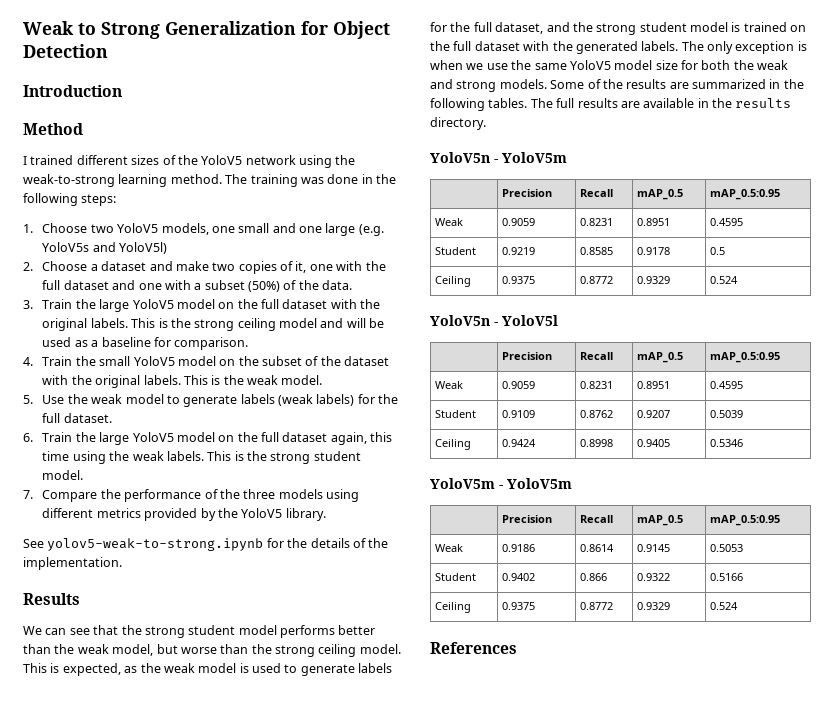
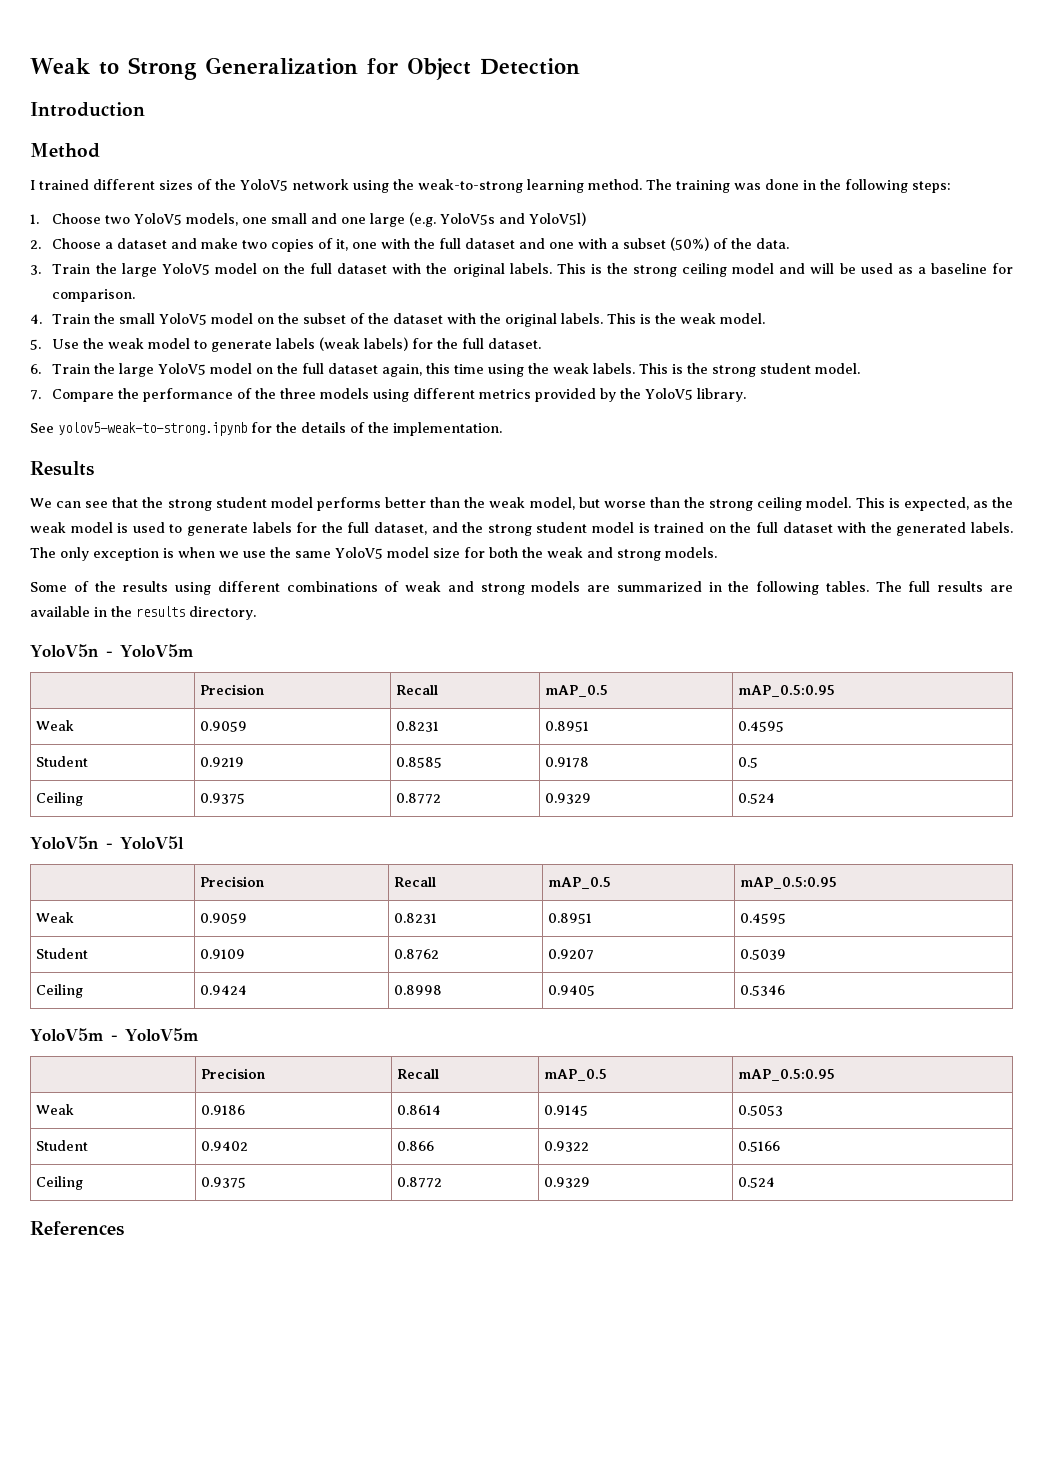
- The only exception is when we use the same YoloV5 model size for both the weak and strong models. Some of the results are summarized in the following tables.
+ The only exception is when we use the same YoloV5 model size for both the weak and strong models.
+ Some of the results using different combinations of weak and strong models are summarized in the following tables.

